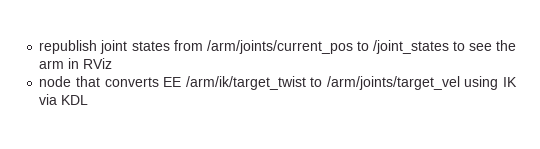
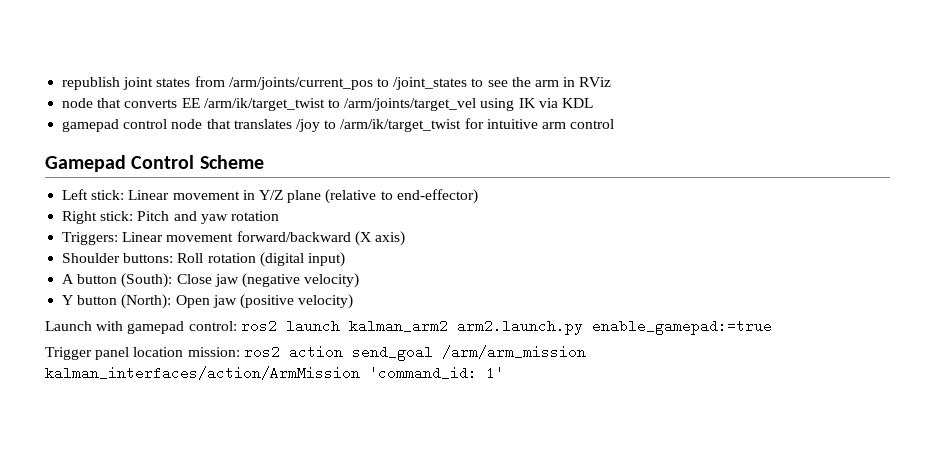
+ gamepad control node that translates /joy to /arm/ik/target_twist for intuitive arm control
+ Gamepad Control Scheme
+ Left stick: Linear movement in Y/Z plane (relative to end-effector)
+ Right stick: Pitch and yaw rotation
+ Triggers: Linear movement forward/backward (X axis)
+ Shoulder buttons: Roll rotation (digital input)
+ A button (South): Close jaw (negative velocity)
+ Y button (North): Open jaw (positive velocity)
+ Launch with gamepad control: ros2 launch kalman_arm2 arm2.launch.py enable_gamepad:=true
+ Trigger panel location mission: ros2 action send_goal /arm/arm_mission kalman_interfaces/action/ArmMission 'command_id: 1'

